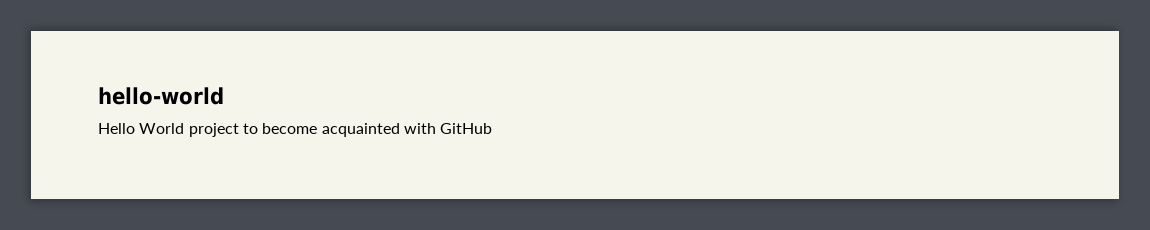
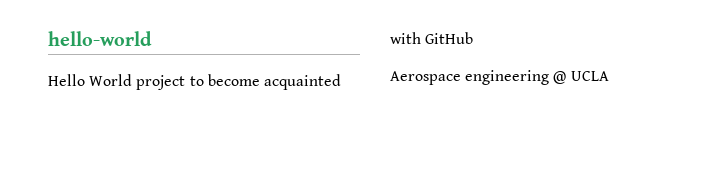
+ Aerospace engineering @ UCLA

